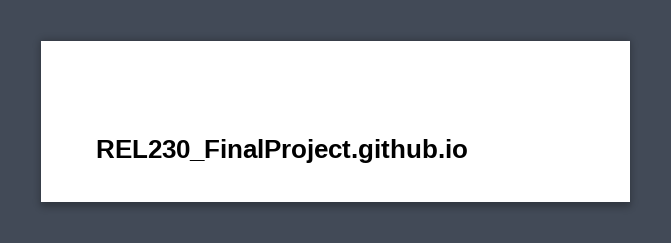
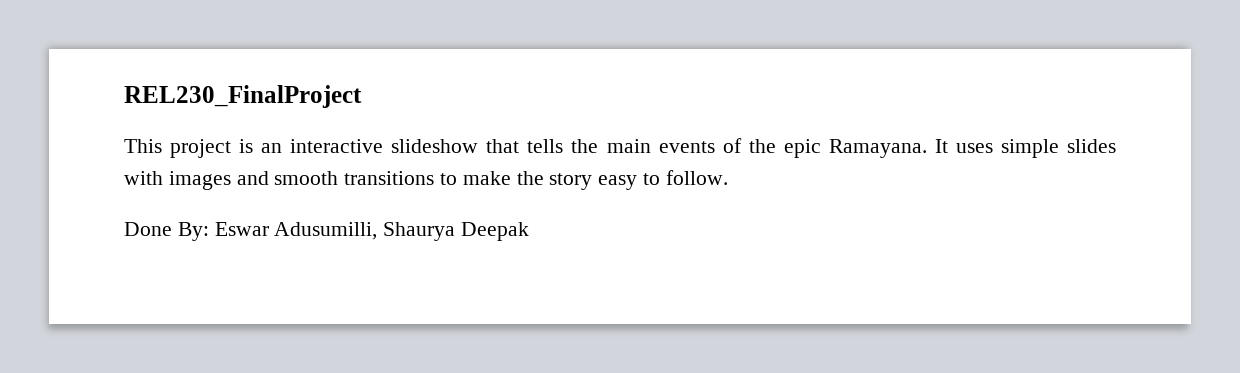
- REL230_FinalProject.github.io
+ REL230_FinalProject
+ This project is an interactive slideshow that tells the main events of the epic Ramayana. It uses simple slides with images and smooth transitions to make the story easy to follow.
+ Done By: Eswar Adusumilli, Shaurya Deepak

